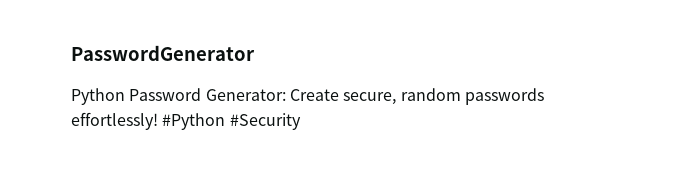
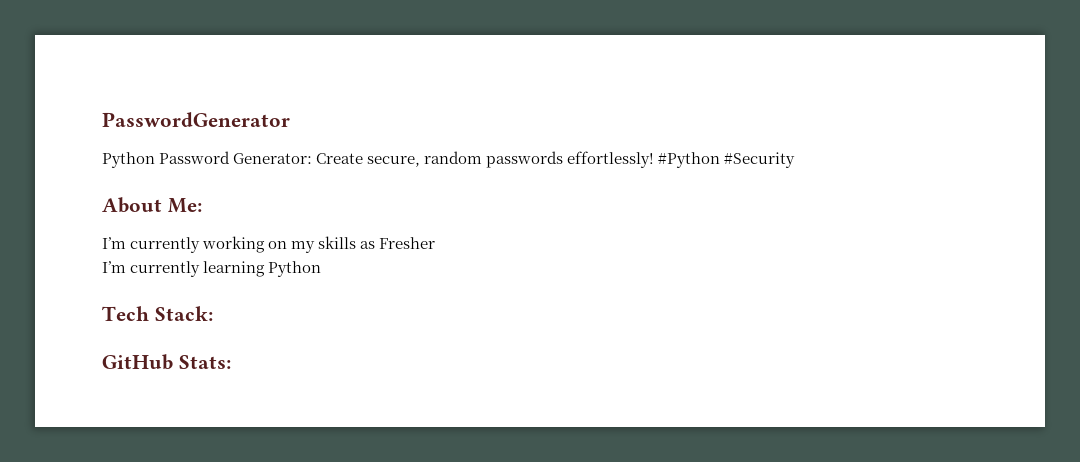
+ About Me:
+ I’m currently working on my skills as Fresher
+ I’m currently learning Python
+ Tech Stack:
+ GitHub Stats:

